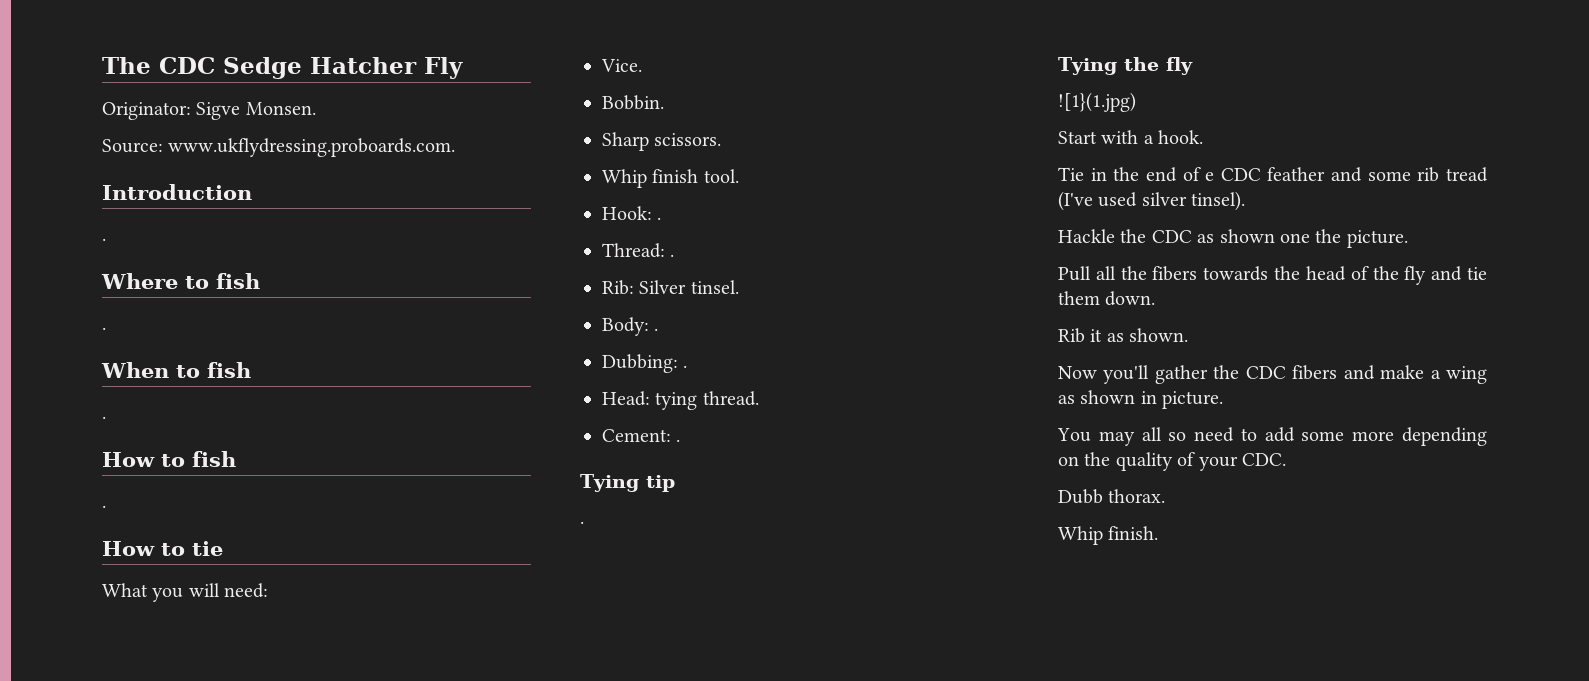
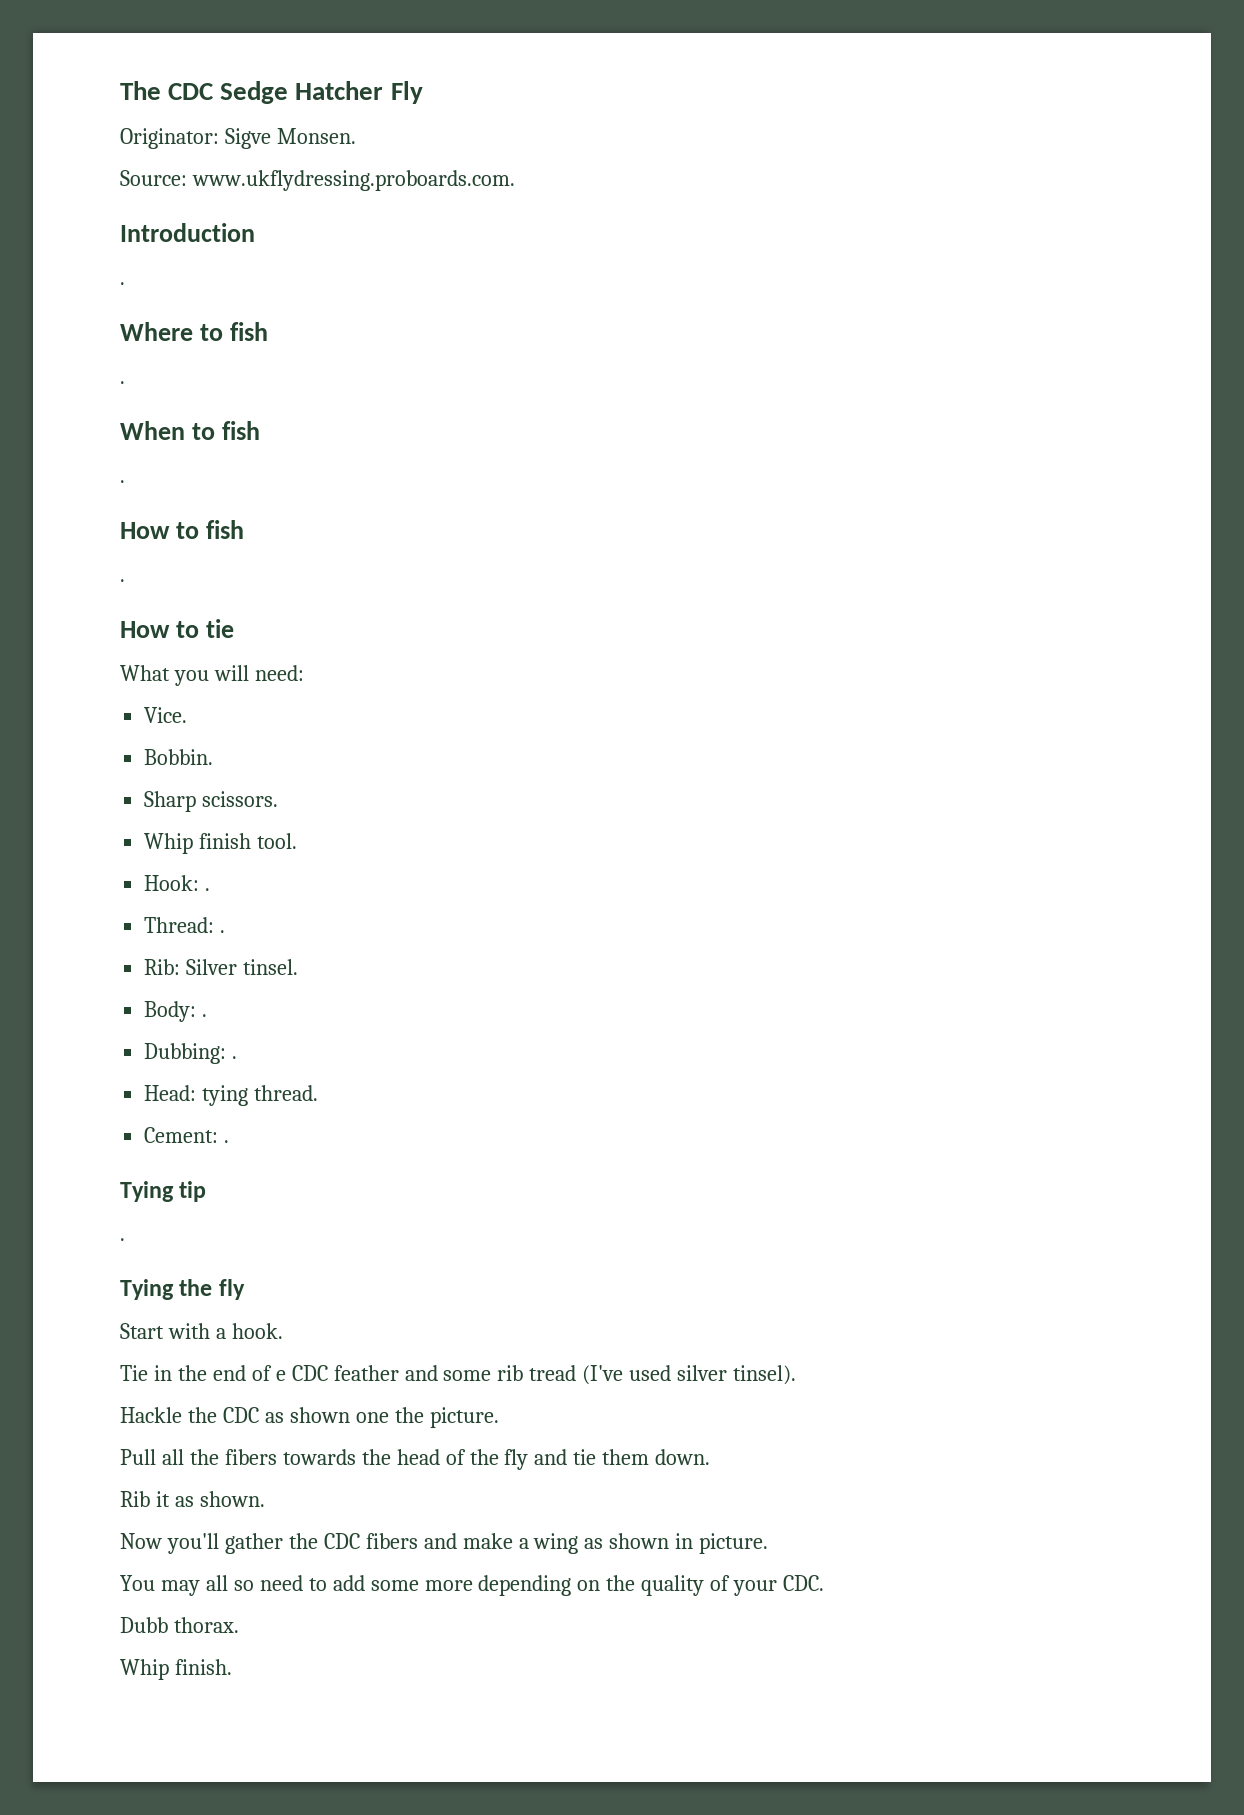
- ![1}(1.jpg)

